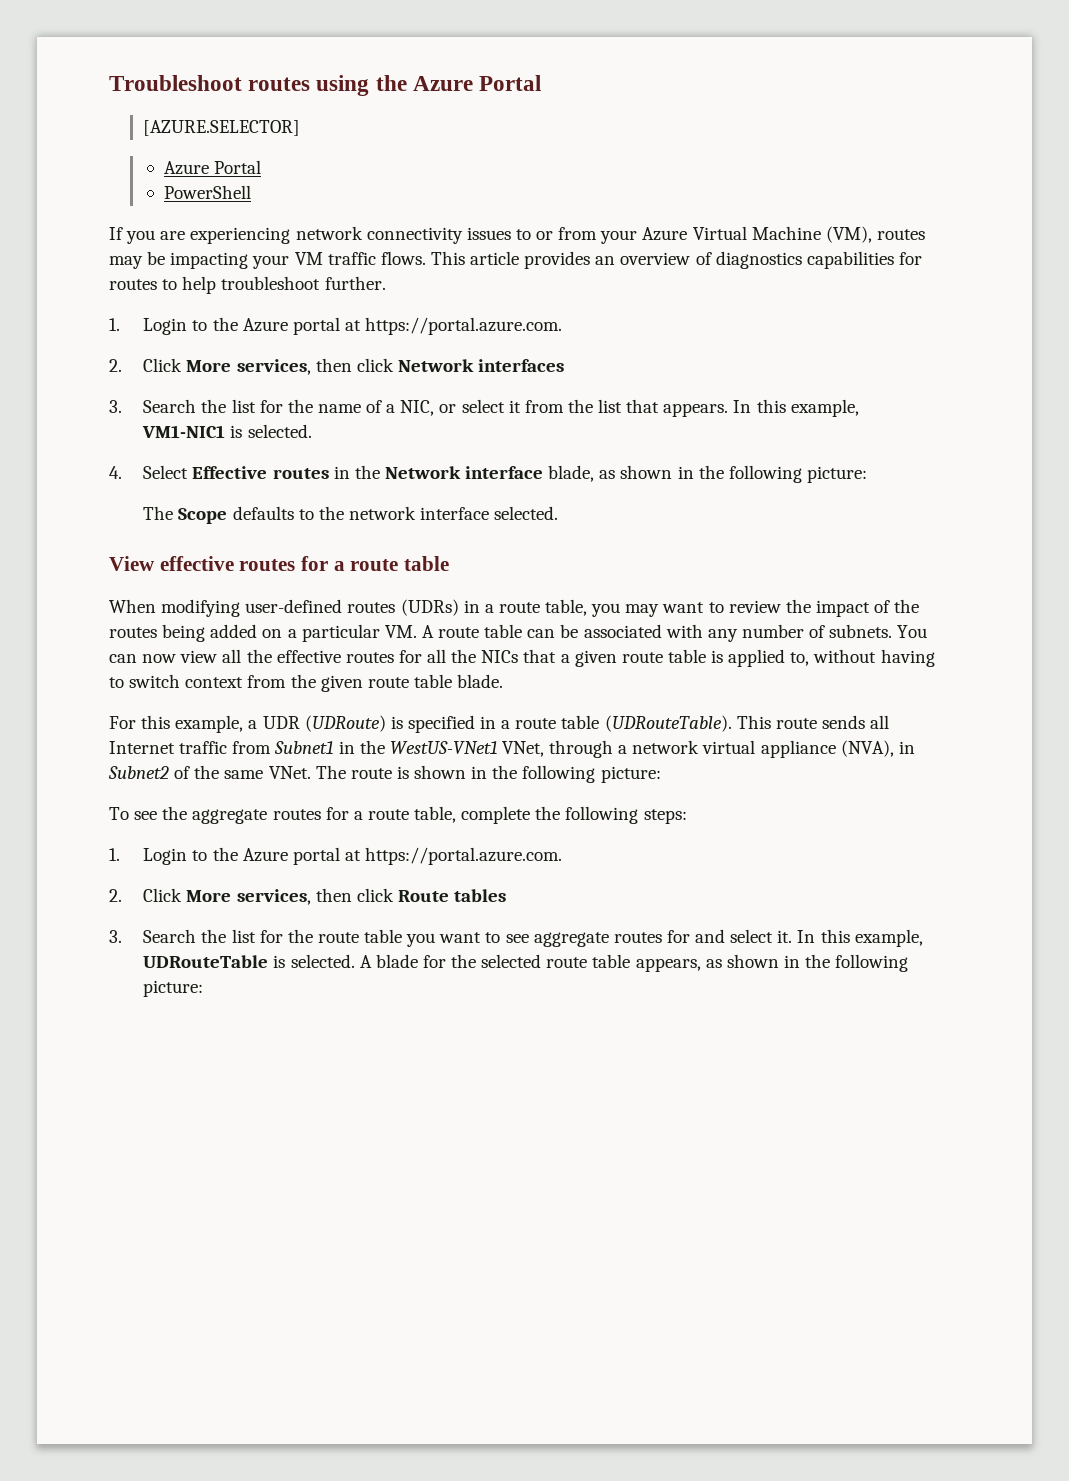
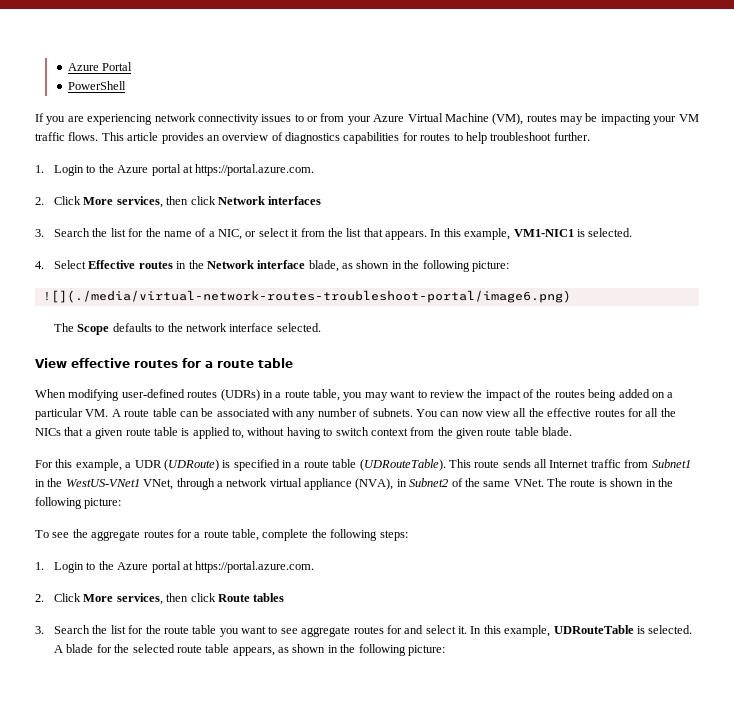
- Troubleshoot routes using the Azure Portal
- [AZURE.SELECTOR]
+ ![](./media/virtual-network-routes-troubleshoot-portal/image6.png)

